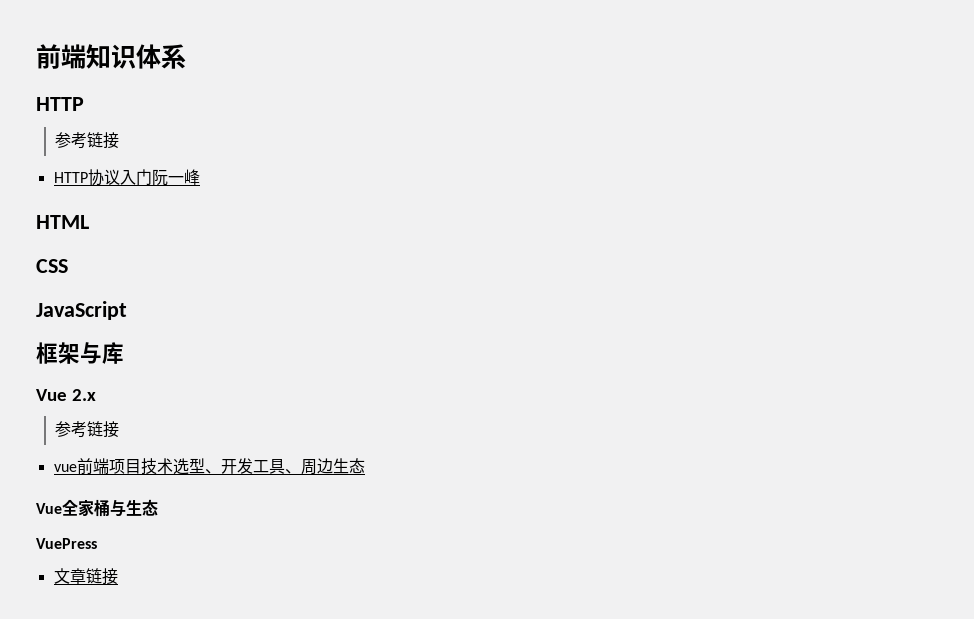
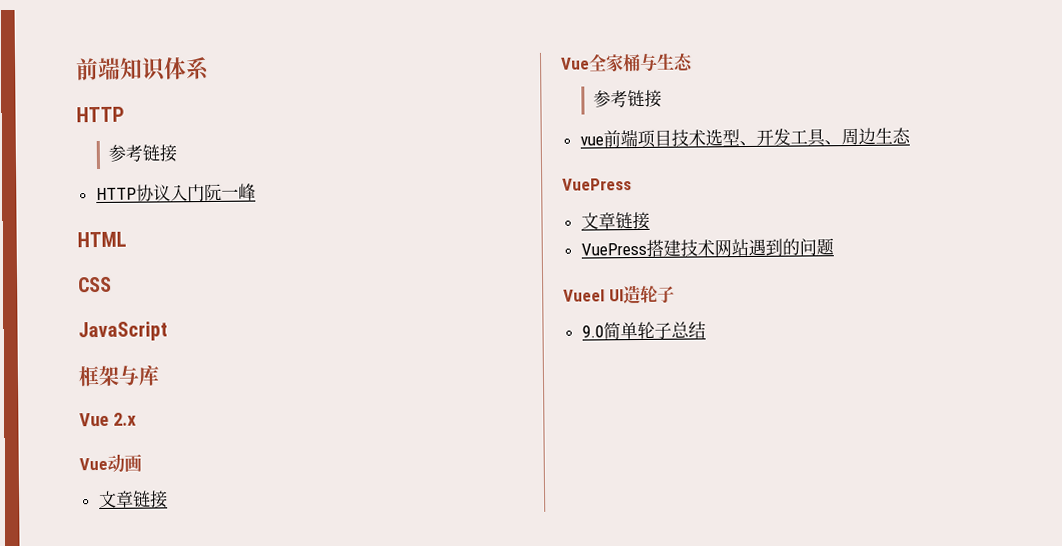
+ Vue动画
+ 文章链接
+ Vue全家桶与生态
- Vue全家桶与生态
+ VuePress搭建技术网站遇到的问题
+ Vueel UI造轮子
+ 9.0简单轮子总结

